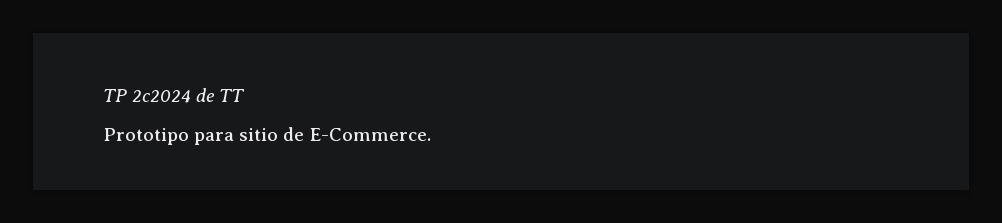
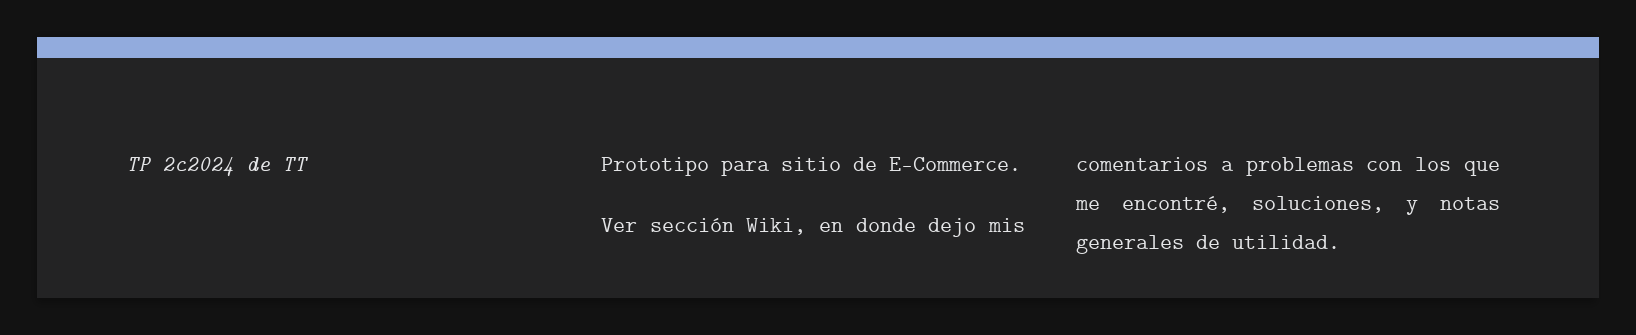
+ Ver sección Wiki, en donde dejo mis comentarios a problemas con los que me encontré, soluciones, y notas generales de utilidad.

